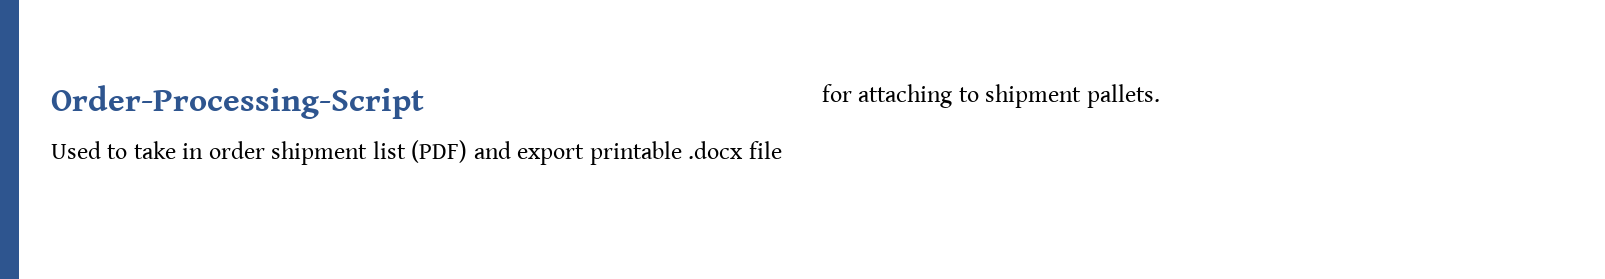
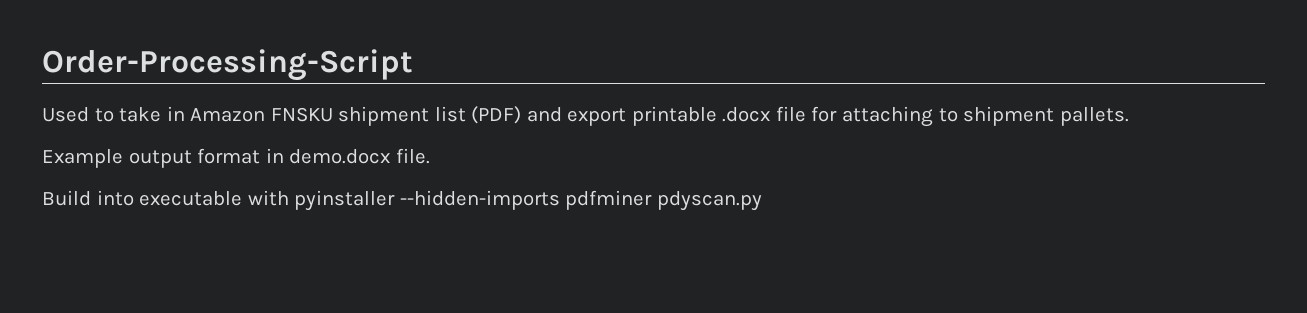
- Used to take in order shipment list (PDF) and export printable .docx file for attaching to shipment pallets.
+ Used to take in Amazon FNSKU shipment list (PDF) and export printable .docx file for attaching to shipment pallets.
+ Example output format in demo.docx file.
+ Build into executable with pyinstaller --hidden-imports pdfminer pdyscan.py

